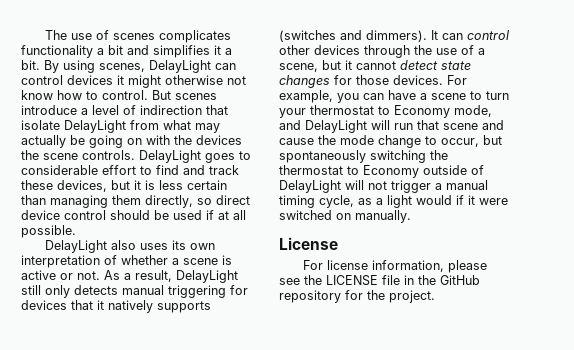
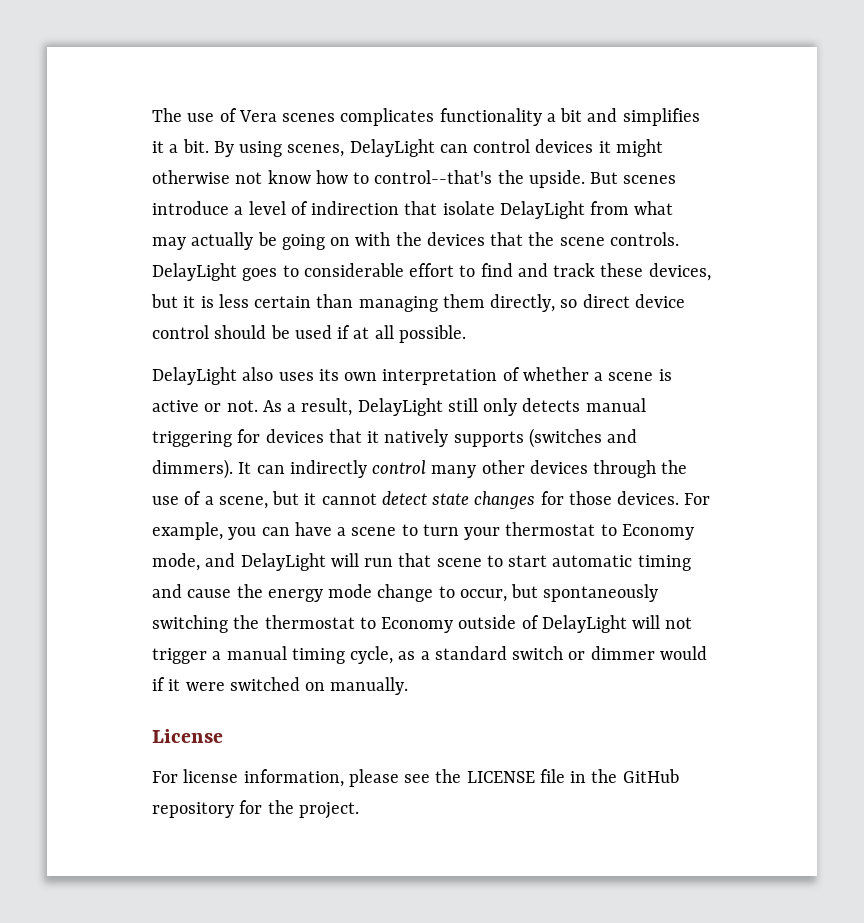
- The use of scenes complicates functionality a bit and simplifies it a bit.
+ The use of Vera scenes complicates functionality a bit and simplifies it a bit.
- By using scenes, DelayLight can control devices it might otherwise not know how to control.
+ By using scenes, DelayLight can control devices it might otherwise not know how to control--that's the upside.
- But scenes introduce a level of indirection that isolate DelayLight from what may actually be going on with the devices the scene controls.
+ But scenes introduce a level of indirection that isolate DelayLight from what may actually be going on with the devices that the scene controls.
- It can control other devices through the use of a scene, but it cannot detect state changes for those devices.
+ It can indirectly control many other devices through the use of a scene, but it cannot detect state changes for those devices.
- For example, you can have a scene to turn your thermostat to Economy mode, and DelayLight will run that scene and cause the mode change to occur, but spontaneously switching the thermostat to Economy outside of DelayLight will not trigger a manual timing cycle, as a light would if it were switched on manually.
+ For example, you can have a scene to turn your thermostat to Economy mode, and DelayLight will run that scene to start automatic timing and cause the energy mode change to occur, but spontaneously switching the thermostat to Economy outside of DelayLight will not trigger a manual timing cycle, as a standard switch or dimmer would if it were switched on manually.

